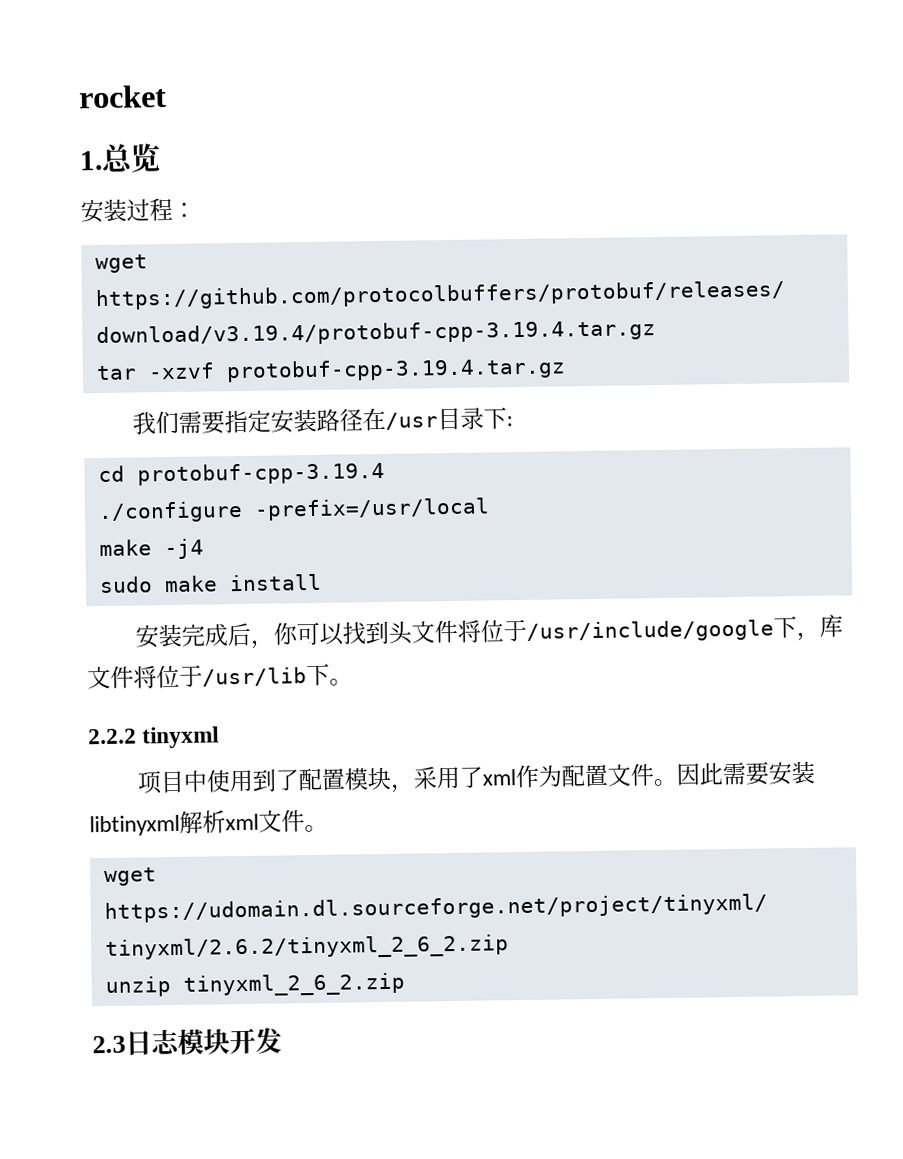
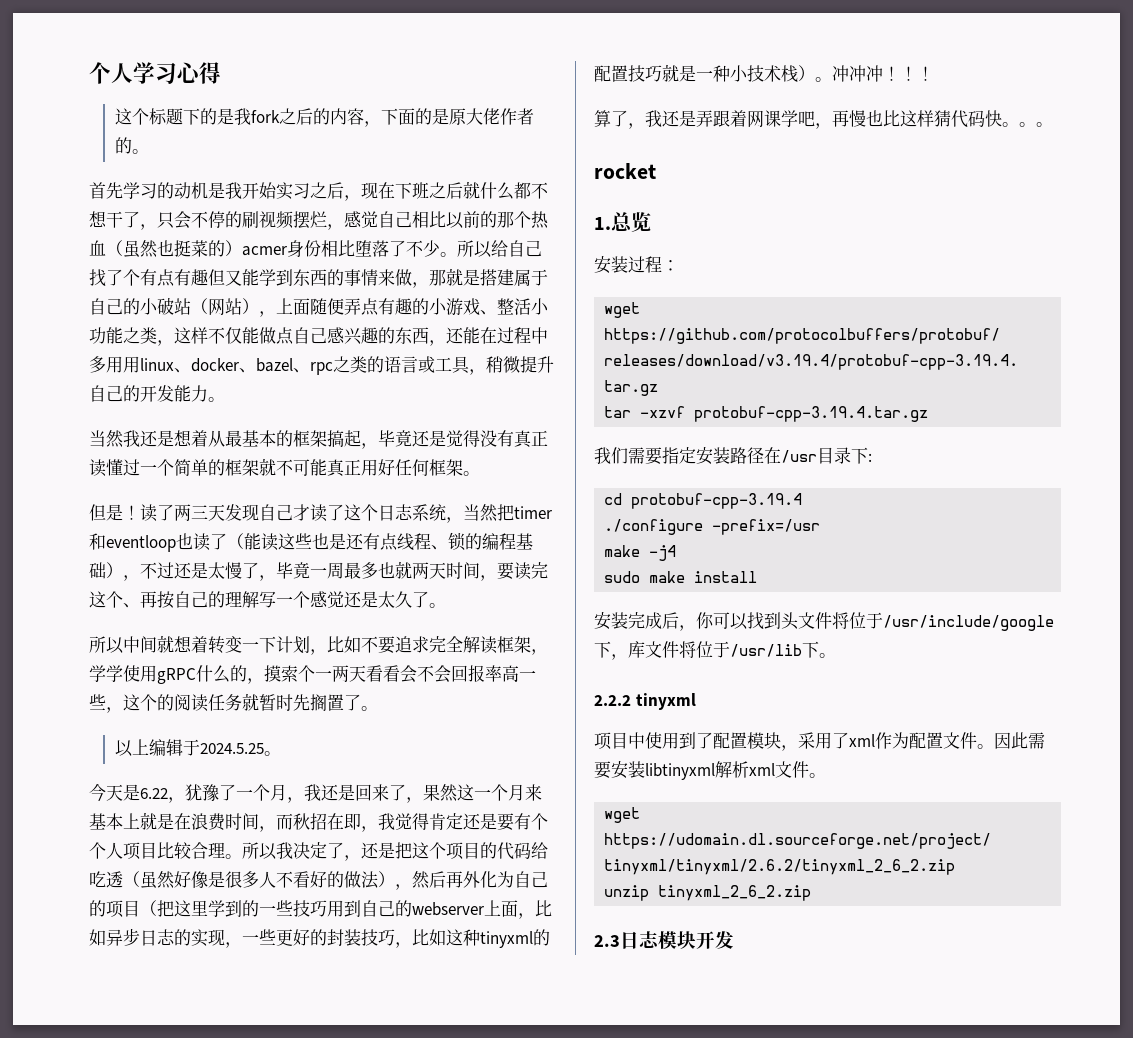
+ 个人学习心得
+ 这个标题下的是我fork之后的内容，下面的是原大佬作者的。
+ 首先学习的动机是我开始实习之后，现在下班之后就什么都不想干了，只会不停的刷视频摆烂，感觉自己相比以前的那个热血（虽然也挺菜的）acmer身份相比堕落了不少。所以给自己找了个有点有趣但又能学到东西的事情来做，那就是搭建属于自己的小破站（网站），上面随便弄点有趣的小游戏、整活小功能之类，这样不仅能做点自己感兴趣的东西，还能在过程中多用用linux、docker、bazel、rpc之类的语言或工具，稍微提升自己的开发能力。
+ 当然我还是想着从最基本的框架搞起，毕竟还是觉得没有真正读懂过一个简单的框架就不可能真正用好任何框架。
+ 但是！读了两三天发现自己才读了这个日志系统，当然把timer和eventloop也读了（能读这些也是还有点线程、锁的编程基础），不过还是太慢了，毕竟一周最多也就两天时间，要读完这个、再按自己的理解写一个感觉还是太久了。
+ 所以中间就想着转变一下计划，比如不要追求完全解读框架，学学使用gRPC什么的，摸索个一两天看看会不会回报率高一些，这个的阅读任务就暂时先搁置了。
+ 以上编辑于2024.5.25。
+ 今天是6.22，犹豫了一个月，我还是回来了，果然这一个月来基本上就是在浪费时间，而秋招在即，我觉得肯定还是要有个个人项目比较合理。所以我决定了，还是把这个项目的代码给吃透（虽然好像是很多人不看好的做法），然后再外化为自己的项目（把这里学到的一些技巧用到自己的webserver上面，比如异步日志的实现，一些更好的封装技巧，比如这种tinyxml的配置技巧就是一种小技术栈）。冲冲冲！！！
+ 算了，我还是弄跟着网课学吧，再慢也比这样猜代码快。。。
- ./configure -prefix=/usr/local
+ ./configure -prefix=/usr

